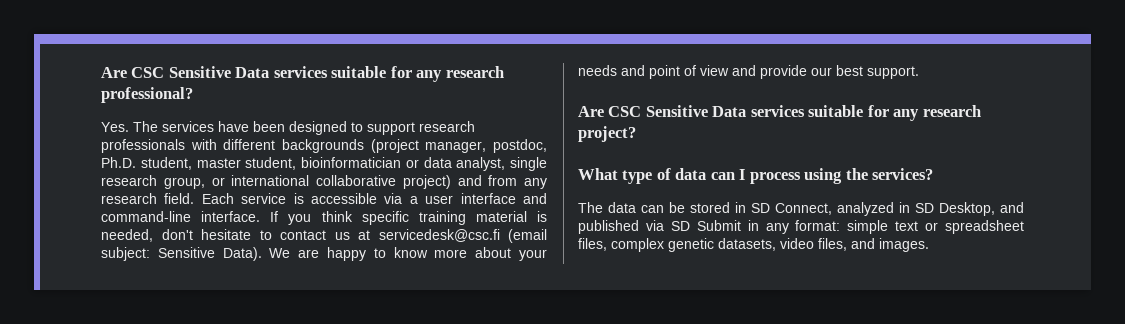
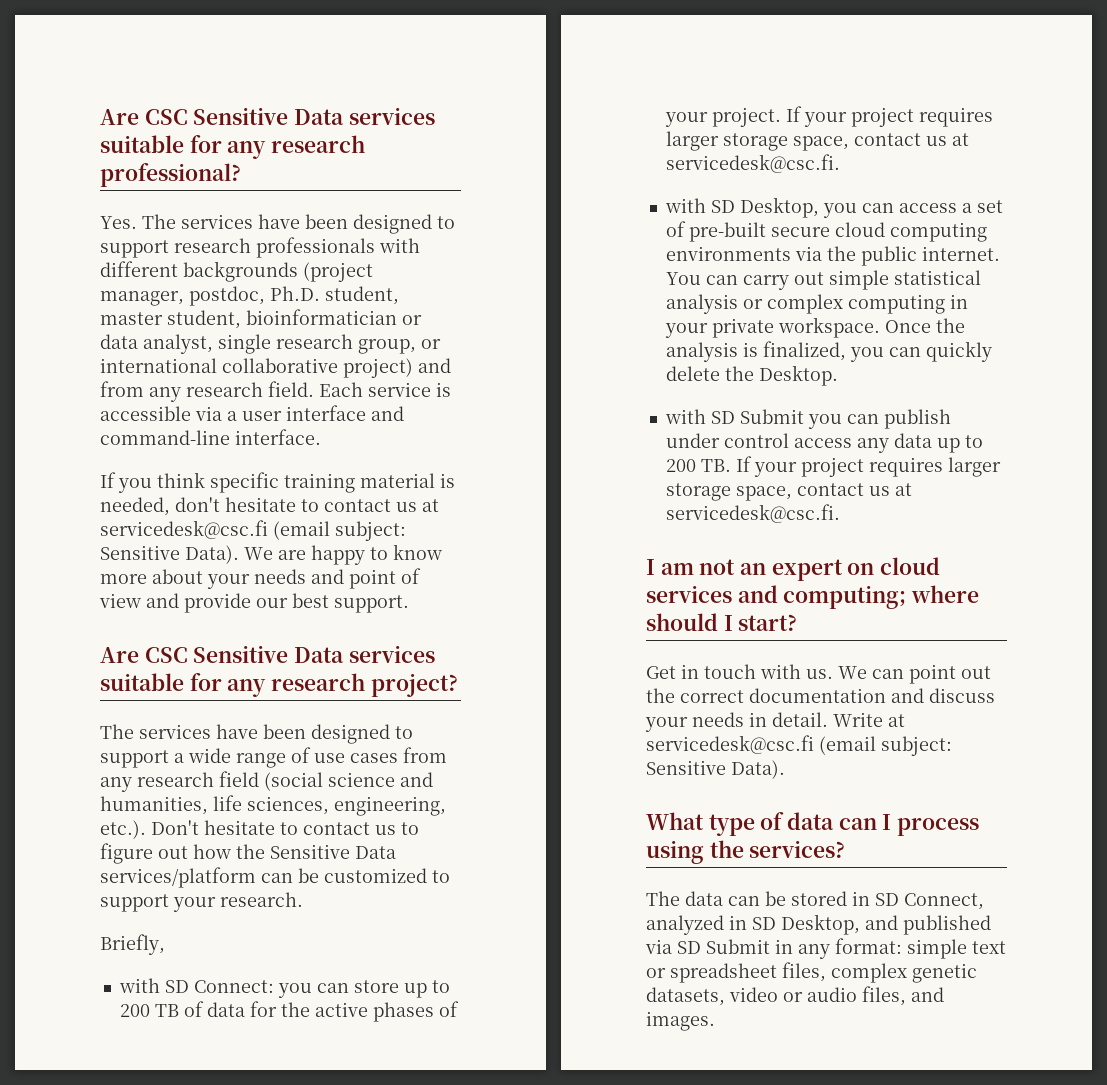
- Each service is accessible via a user interface and command-line interface. If you think specific training material is needed, don't hesitate to contact us at servicedesk@csc.fi (email subject: Sensitive Data).
+ Each service is accessible via a user interface and command-line interface.
+ If you think specific training material is needed, don't hesitate to contact us at servicedesk@csc.fi (email subject: Sensitive Data).
+ The services have been designed to support a wide range of use cases from any research field (social science and humanities, life sciences, engineering, etc.). Don't hesitate to contact us to figure out how the Sensitive Data services/platform can be customized to support your research.
+ Briefly,
+ with SD Connect: you can store up to 200 TB of data for the active phases of your project. If your project requires larger storage space, contact us at servicedesk@csc.fi.
+ with SD Desktop, you can access a set of pre-built secure cloud computing environments via the public internet. You can carry out simple statistical analysis or complex computing in your private workspace. Once the analysis is finalized, you can quickly delete the Desktop.
+ with SD Submit you can publish under control access any data up to 200 TB. If your project requires larger storage space, contact us at servicedesk@csc.fi.
+ I am not an expert on cloud services and computing; where should I start?
+ Get in touch with us. We can point out the correct documentation and discuss your needs in detail. Write at servicedesk@csc.fi (email subject: Sensitive Data).
- The data can be stored in SD Connect, analyzed in SD Desktop, and published via SD Submit in any format: simple text or spreadsheet files, complex genetic datasets, video files, and images.
+ The data can be stored in SD Connect, analyzed in SD Desktop, and published via SD Submit in any format: simple text or spreadsheet files, complex genetic datasets, video or audio files, and images.

